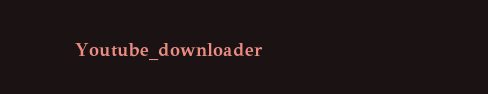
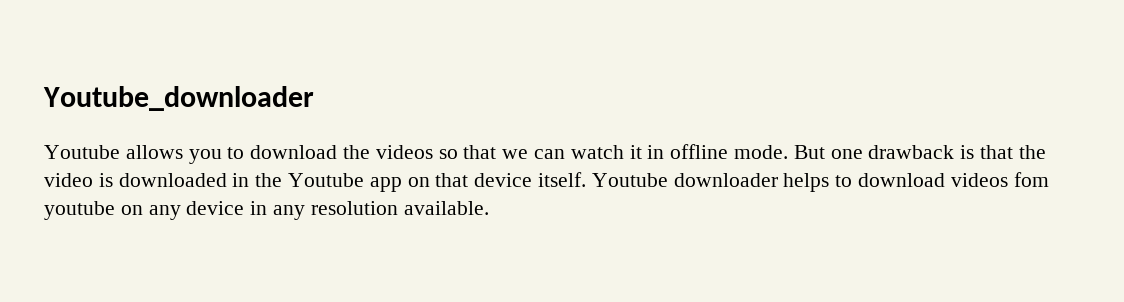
+ Youtube allows you to download the videos so that we can watch it in offline mode. But one drawback is that the video is downloaded in the Youtube app on that device itself. Youtube downloader helps to download videos fom youtube on any device in any resolution available.

